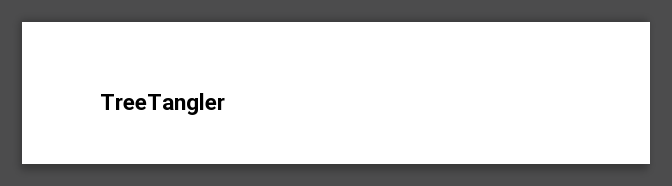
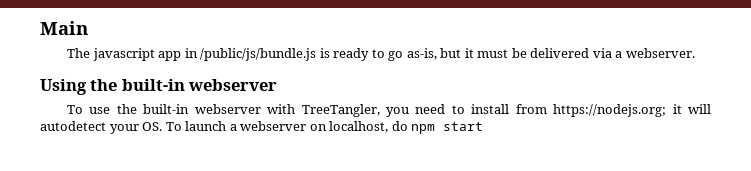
- TreeTangler
+ Main
+ The javascript app in /public/js/bundle.js is ready to go as-is, but it must be delivered via a webserver.
+ Using the built-in webserver
+ To use the built-in webserver with TreeTangler, you need to install from https://nodejs.org; it will autodetect your OS. To launch a webserver on localhost, do npm start

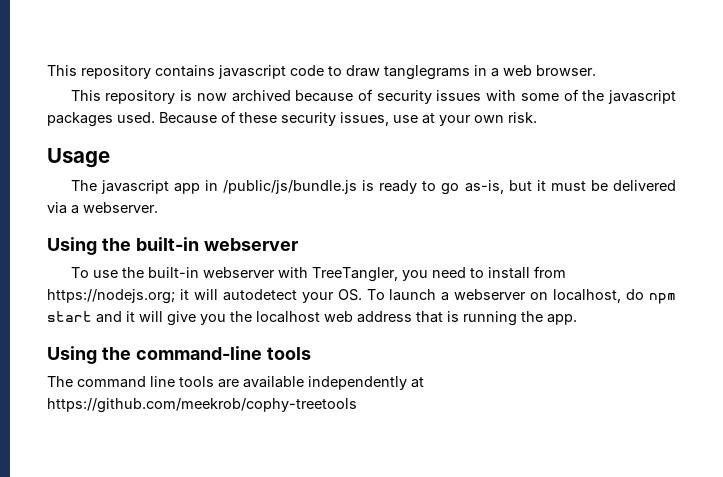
- Main
+ This repository contains javascript code to draw tanglegrams in a web browser.
+ This repository is now archived because of security issues with some of the javascript packages used. Because of these security issues, use at your own risk.
+ Usage
- To use the built-in webserver with TreeTangler, you need to install from https://nodejs.org; it will autodetect your OS. To launch a webserver on localhost, do npm start
+ To use the built-in webserver with TreeTangler, you need to install from https://nodejs.org; it will autodetect your OS. To launch a webserver on localhost, do npm start and it will give you the localhost web address that is running the app.
+ Using the command-line tools
+ The command line tools are available independently at https://github.com/meekrob/cophy-treetools

